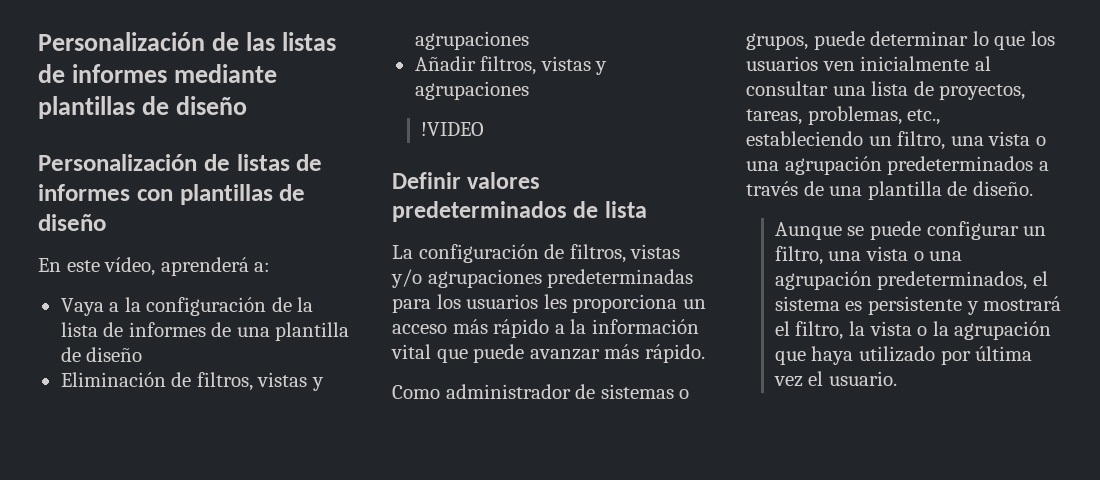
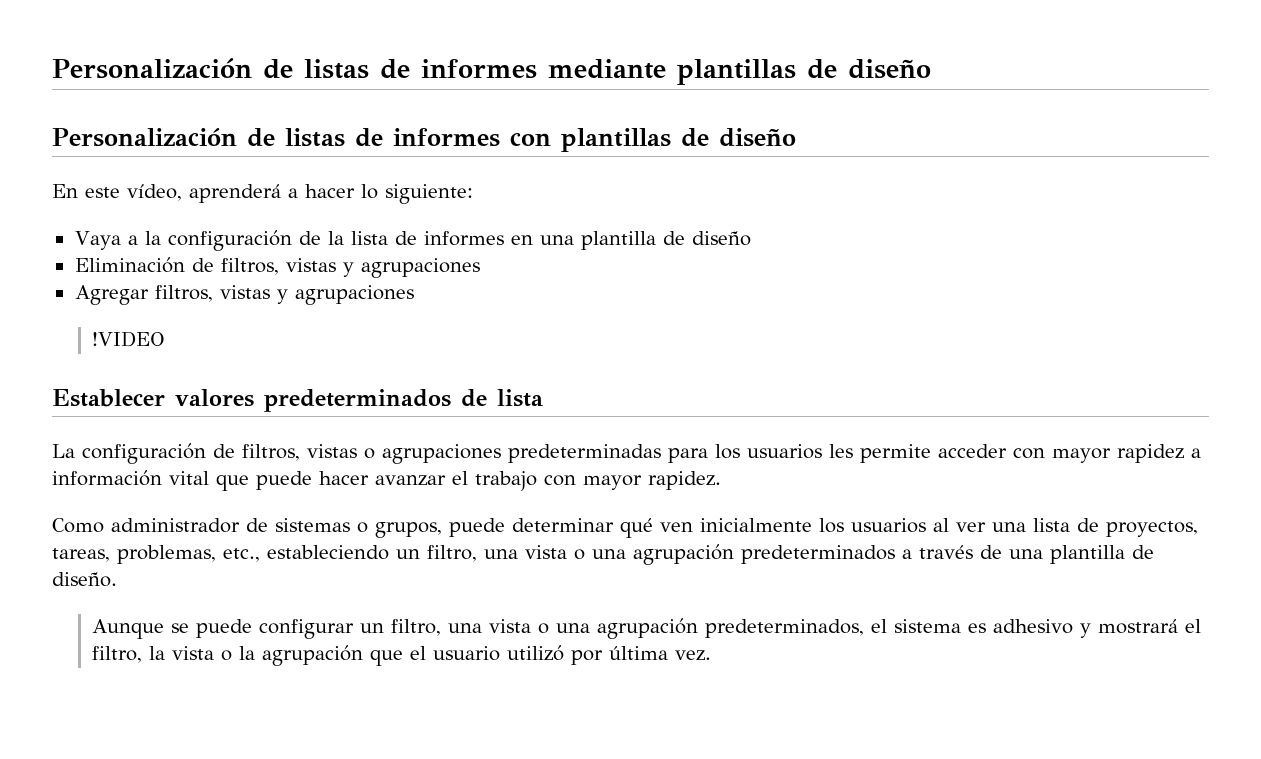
- Personalización de las listas de informes mediante plantillas de diseño
+ Personalización de listas de informes mediante plantillas de diseño
- En este vídeo, aprenderá a:
+ En este vídeo, aprenderá a hacer lo siguiente:
- Vaya a la configuración de la lista de informes de una plantilla de diseño
+ Vaya a la configuración de la lista de informes en una plantilla de diseño
- Añadir filtros, vistas y agrupaciones
+ Agregar filtros, vistas y agrupaciones
- Definir valores predeterminados de lista
+ Establecer valores predeterminados de lista
- La configuración de filtros, vistas y/o agrupaciones predeterminadas para los usuarios les proporciona un acceso más rápido a la información vital que puede avanzar más rápido.
+ La configuración de filtros, vistas o agrupaciones predeterminadas para los usuarios les permite acceder con mayor rapidez a información vital que puede hacer avanzar el trabajo con mayor rapidez.
- Como administrador de sistemas o grupos, puede determinar lo que los usuarios ven inicialmente al consultar una lista de proyectos, tareas, problemas, etc., estableciendo un filtro, una vista o una agrupación predeterminados a través de una plantilla de diseño.
+ Como administrador de sistemas o grupos, puede determinar qué ven inicialmente los usuarios al ver una lista de proyectos, tareas, problemas, etc., estableciendo un filtro, una vista o una agrupación predeterminados a través de una plantilla de diseño.
- Aunque se puede configurar un filtro, una vista o una agrupación predeterminados, el sistema es persistente y mostrará el filtro, la vista o la agrupación que haya utilizado por última vez el usuario.
+ Aunque se puede configurar un filtro, una vista o una agrupación predeterminados, el sistema es adhesivo y mostrará el filtro, la vista o la agrupación que el usuario utilizó por última vez.

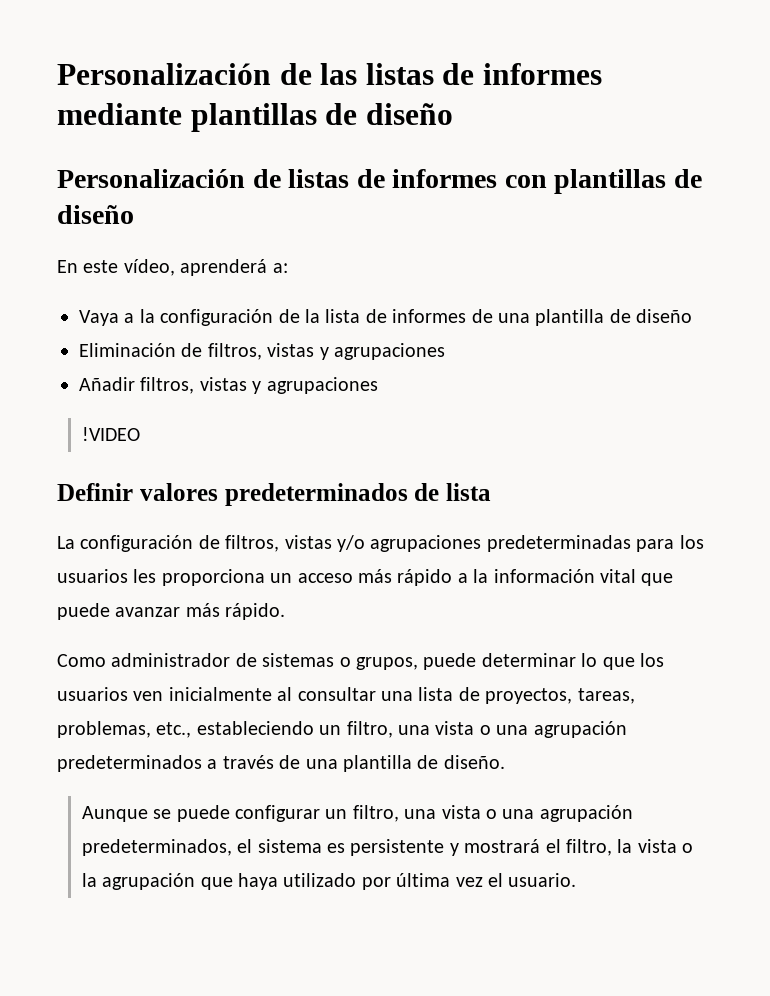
- Personalización de listas de informes mediante plantillas de diseño
+ Personalización de las listas de informes mediante plantillas de diseño
- En este vídeo, aprenderá a hacer lo siguiente:
+ En este vídeo, aprenderá a:
- Vaya a la configuración de la lista de informes en una plantilla de diseño
+ Vaya a la configuración de la lista de informes de una plantilla de diseño
- Agregar filtros, vistas y agrupaciones
+ Añadir filtros, vistas y agrupaciones
- Establecer valores predeterminados de lista
+ Definir valores predeterminados de lista
- La configuración de filtros, vistas o agrupaciones predeterminadas para los usuarios les permite acceder con mayor rapidez a información vital que puede hacer avanzar el trabajo con mayor rapidez.
+ La configuración de filtros, vistas y/o agrupaciones predeterminadas para los usuarios les proporciona un acceso más rápido a la información vital que puede avanzar más rápido.
- Como administrador de sistemas o grupos, puede determinar qué ven inicialmente los usuarios al ver una lista de proyectos, tareas, problemas, etc., estableciendo un filtro, una vista o una agrupación predeterminados a través de una plantilla de diseño.
+ Como administrador de sistemas o grupos, puede determinar lo que los usuarios ven inicialmente al consultar una lista de proyectos, tareas, problemas, etc., estableciendo un filtro, una vista o una agrupación predeterminados a través de una plantilla de diseño.
- Aunque se puede configurar un filtro, una vista o una agrupación predeterminados, el sistema es adhesivo y mostrará el filtro, la vista o la agrupación que el usuario utilizó por última vez.
+ Aunque se puede configurar un filtro, una vista o una agrupación predeterminados, el sistema es persistente y mostrará el filtro, la vista o la agrupación que haya utilizado por última vez el usuario.

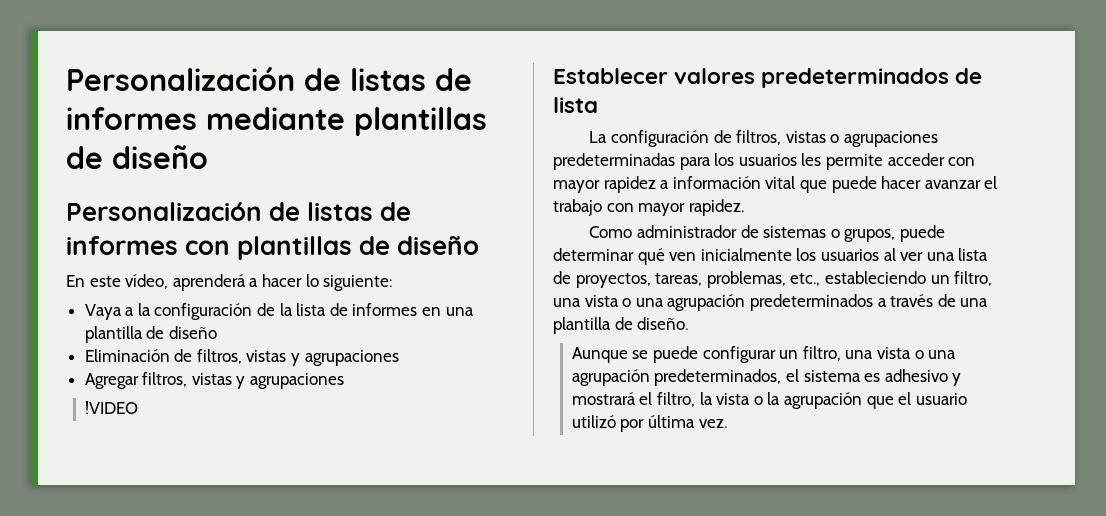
- Personalización de las listas de informes mediante plantillas de diseño
+ Personalización de listas de informes mediante plantillas de diseño
- En este vídeo, aprenderá a:
+ En este vídeo, aprenderá a hacer lo siguiente:
- Vaya a la configuración de la lista de informes de una plantilla de diseño
+ Vaya a la configuración de la lista de informes en una plantilla de diseño
- Añadir filtros, vistas y agrupaciones
+ Agregar filtros, vistas y agrupaciones
- Definir valores predeterminados de lista
+ Establecer valores predeterminados de lista
- La configuración de filtros, vistas y/o agrupaciones predeterminadas para los usuarios les proporciona un acceso más rápido a la información vital que puede avanzar más rápido.
+ La configuración de filtros, vistas o agrupaciones predeterminadas para los usuarios les permite acceder con mayor rapidez a información vital que puede hacer avanzar el trabajo con mayor rapidez.
- Como administrador de sistemas o grupos, puede determinar lo que los usuarios ven inicialmente al consultar una lista de proyectos, tareas, problemas, etc., estableciendo un filtro, una vista o una agrupación predeterminados a través de una plantilla de diseño.
+ Como administrador de sistemas o grupos, puede determinar qué ven inicialmente los usuarios al ver una lista de proyectos, tareas, problemas, etc., estableciendo un filtro, una vista o una agrupación predeterminados a través de una plantilla de diseño.
- Aunque se puede configurar un filtro, una vista o una agrupación predeterminados, el sistema es persistente y mostrará el filtro, la vista o la agrupación que haya utilizado por última vez el usuario.
+ Aunque se puede configurar un filtro, una vista o una agrupación predeterminados, el sistema es adhesivo y mostrará el filtro, la vista o la agrupación que el usuario utilizó por última vez.

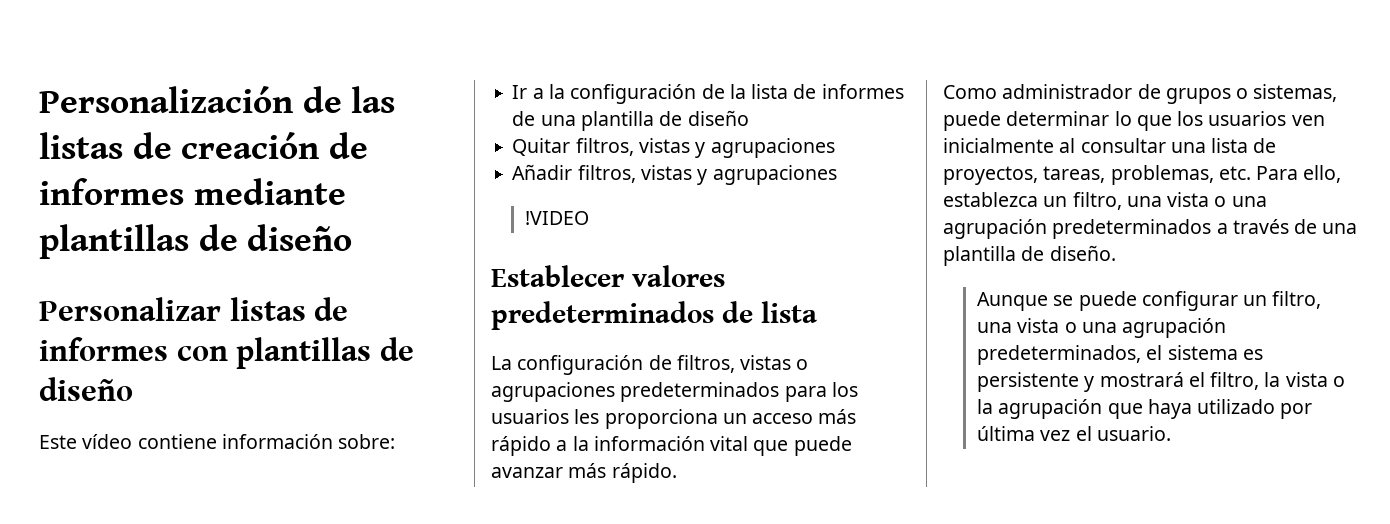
- Personalización de listas de informes mediante plantillas de diseño
+ Personalización de las listas de creación de informes mediante plantillas de diseño
- Personalización de listas de informes con plantillas de diseño
+ Personalizar listas de informes con plantillas de diseño
- En este vídeo, aprenderá a hacer lo siguiente:
- Vaya a la configuración de la lista de informes en una plantilla de diseño
+ Este vídeo contiene información sobre:
+ Ir a la configuración de la lista de informes de una plantilla de diseño
- Eliminación de filtros, vistas y agrupaciones
- Agregar filtros, vistas y agrupaciones
+ Quitar filtros, vistas y agrupaciones
+ Añadir filtros, vistas y agrupaciones
- La configuración de filtros, vistas o agrupaciones predeterminadas para los usuarios les permite acceder con mayor rapidez a información vital que puede hacer avanzar el trabajo con mayor rapidez.
- Como administrador de sistemas o grupos, puede determinar qué ven inicialmente los usuarios al ver una lista de proyectos, tareas, problemas, etc., estableciendo un filtro, una vista o una agrupación predeterminados a través de una plantilla de diseño.
+ La configuración de filtros, vistas o agrupaciones predeterminados para los usuarios les proporciona un acceso más rápido a la información vital que puede avanzar más rápido.
+ Como administrador de grupos o sistemas, puede determinar lo que los usuarios ven inicialmente al consultar una lista de proyectos, tareas, problemas, etc. Para ello, establezca un filtro, una vista o una agrupación predeterminados a través de una plantilla de diseño.
- Aunque se puede configurar un filtro, una vista o una agrupación predeterminados, el sistema es adhesivo y mostrará el filtro, la vista o la agrupación que el usuario utilizó por última vez.
+ Aunque se puede configurar un filtro, una vista o una agrupación predeterminados, el sistema es persistente y mostrará el filtro, la vista o la agrupación que haya utilizado por última vez el usuario.

